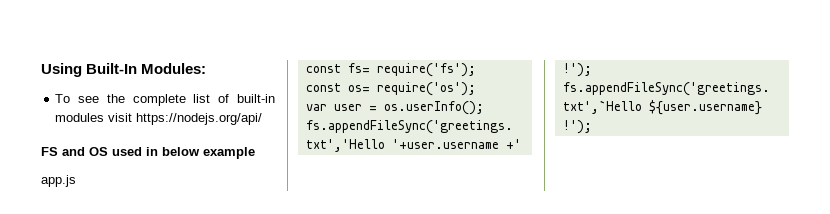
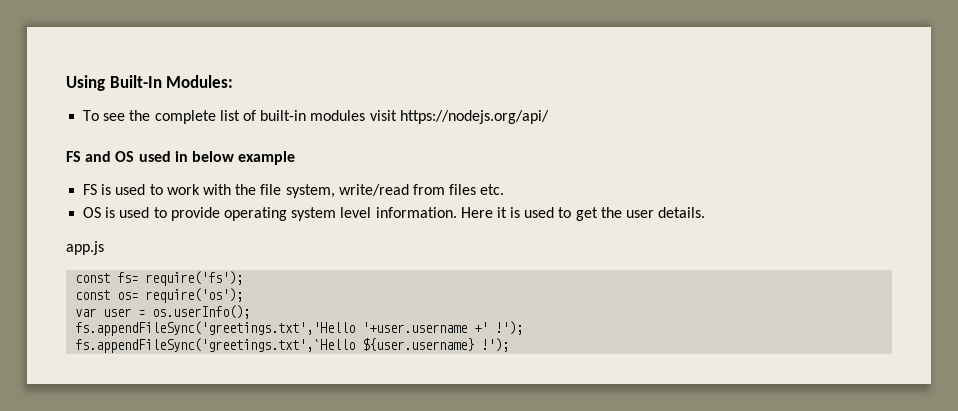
+ FS is used to work with the file system, write/read from files etc.
+ OS is used to provide operating system level information. Here it is used to get the user details.

